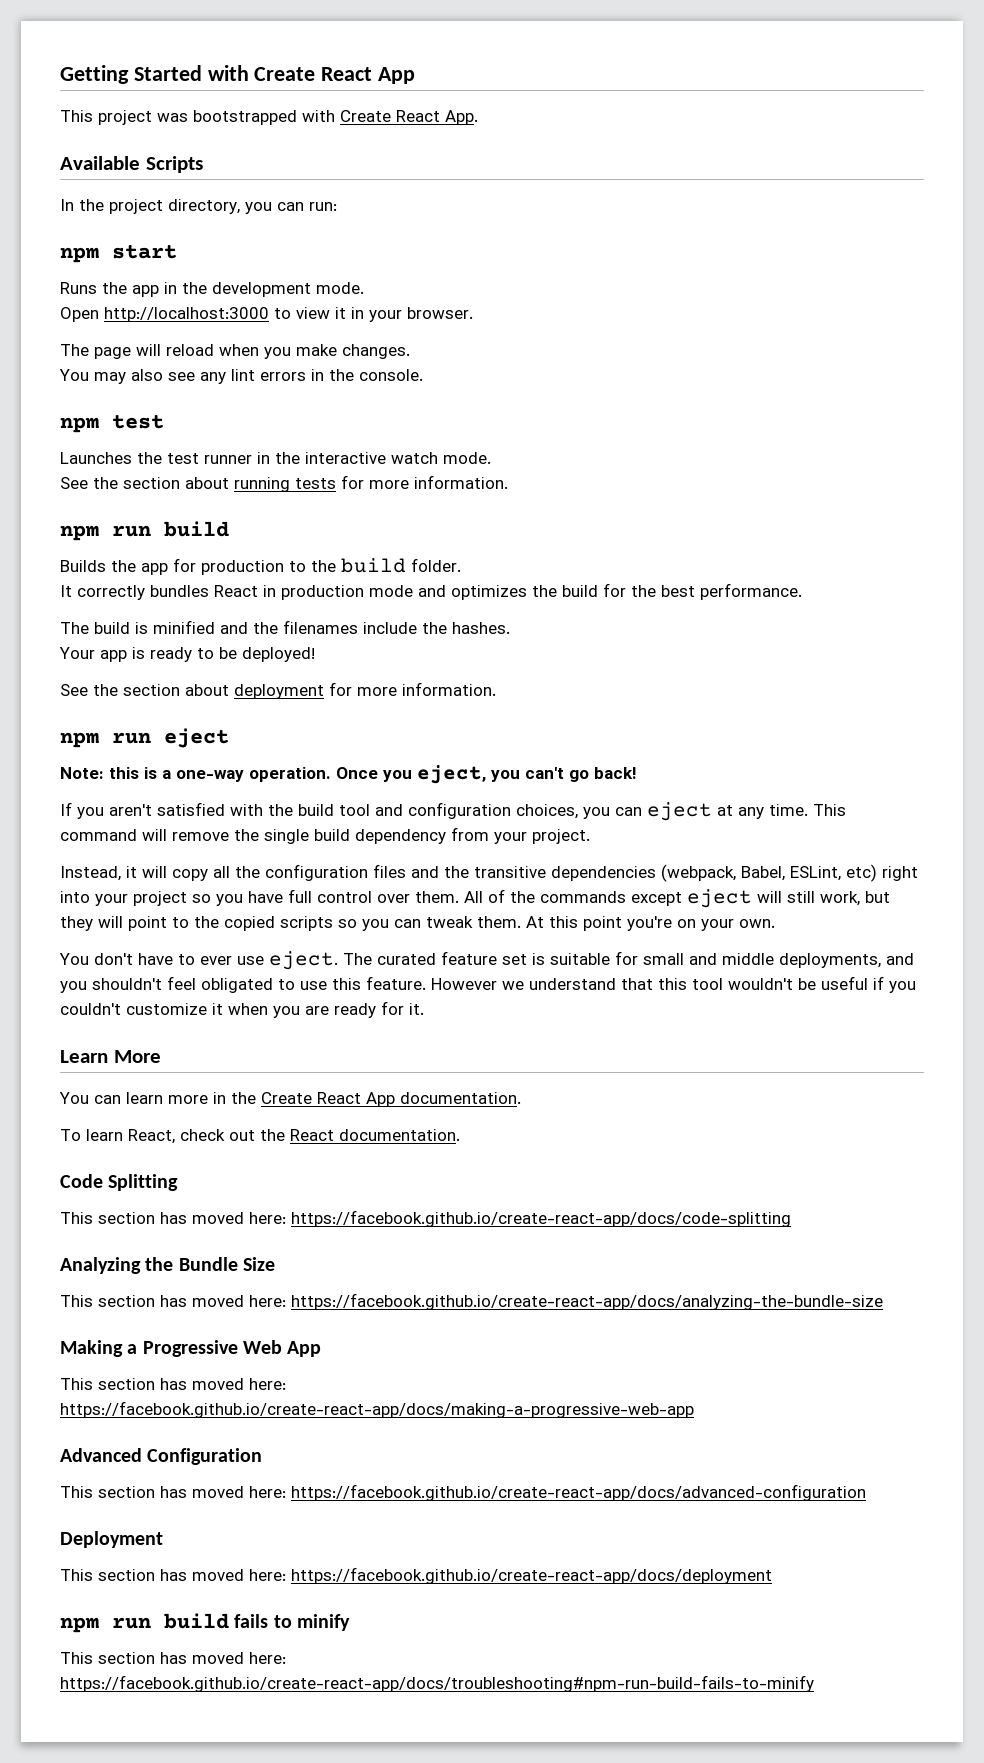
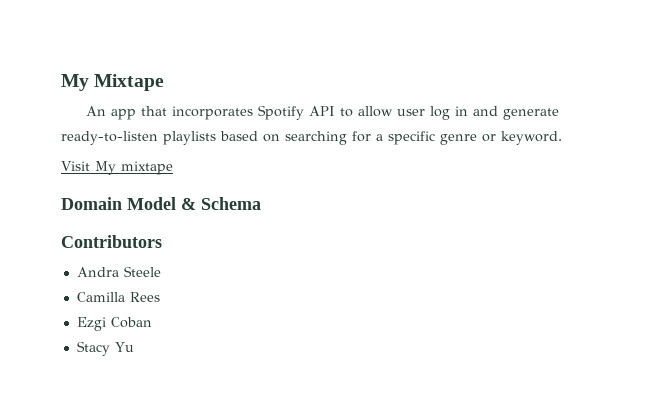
- Getting Started with Create React App
- This project was bootstrapped with Create React App.
- Available Scripts
- In the project directory, you can run:
- npm start
- Runs the app in the development mode.
- Open http://localhost:3000 to view it in your browser.
- The page will reload when you make changes.
- You may also see any lint errors in the console.
- npm test
- Launches the test runner in the interactive watch mode.
- See the section about running tests for more information.
- npm run build
- Builds the app for production to the build folder.
- It correctly bundles React in production mode and optimizes the build for the best performance.
- The build is minified and the filenames include the hashes.
- Your app is ready to be deployed!
- See the section about deployment for more information.
- npm run eject
- Note: this is a one-way operation. Once you eject, you can't go back!
- If you aren't satisfied with the build tool and configuration choices, you can eject at any time. This command will remove the single build dependency from your project.
- Instead, it will copy all the configuration files and the transitive dependencies (webpack, Babel, ESLint, etc) right into your project so you have full control over them. All of the commands except eject will still work, but they will point to the copied scripts so you can tweak them. At this point you're on your own.
- You don't have to ever use eject. The curated feature set is suitable for small and middle deployments, and you shouldn't feel obligated to use this feature. However we understand that this tool wouldn't be useful if you couldn't customize it when you are ready for it.
- Learn More
- You can learn more in the Create React App documentation.
- To learn React, check out the React documentation.
- Code Splitting
- This section has moved here: https://facebook.github.io/create-react-app/docs/code-splitting
- Analyzing the Bundle Size
- This section has moved here: https://facebook.github.io/create-react-app/docs/analyzing-the-bundle-size
- Making a Progressive Web App
- This section has moved here: https://facebook.github.io/create-react-app/docs/making-a-progressive-web-app
- Advanced Configuration
- This section has moved here: https://facebook.github.io/create-react-app/docs/advanced-configuration
- Deployment
- This section has moved here: https://facebook.github.io/create-react-app/docs/deployment
- npm run build fails to minify
- This section has moved here: https://facebook.github.io/create-react-app/docs/troubleshooting#npm-run-build-fails-to-minify
+ My Mixtape
+ An app that incorporates Spotify API to allow user log in and generate ready-to-listen playlists based on searching for a specific genre or keyword.
+ Visit My mixtape
+ Domain Model & Schema
+ Contributors
+ Andra Steele
+ Camilla Rees
+ Ezgi Coban
+ Stacy Yu

